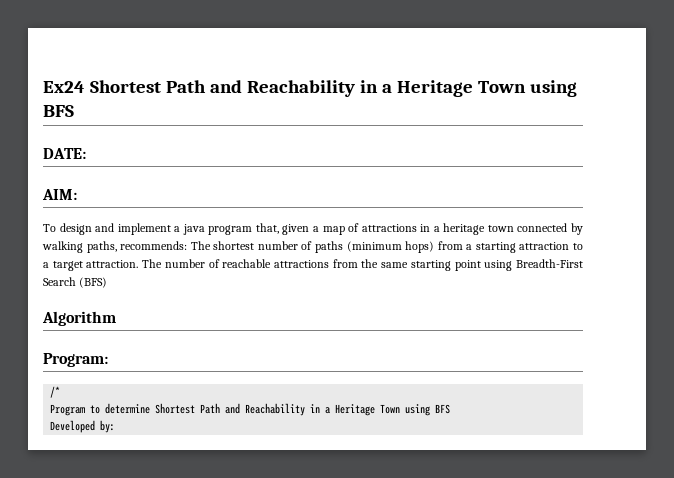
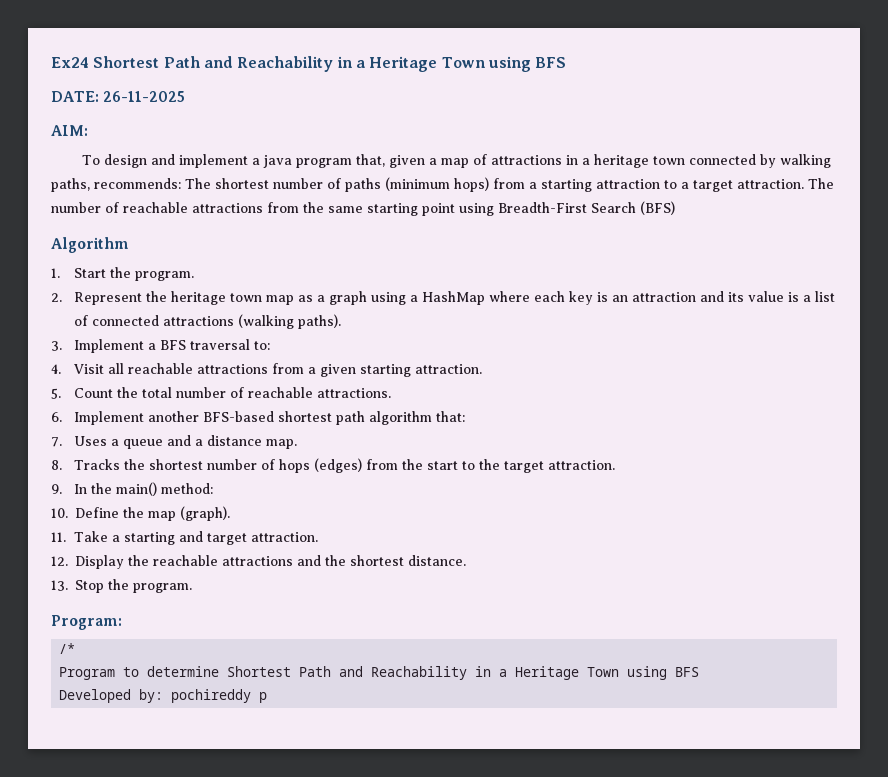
- DATE:
+ DATE: 26-11-2025
+ 1. Start the program.
+ 2. Represent the heritage town map as a graph using a HashMap where each key is an attraction and its value is a list of connected attractions (walking paths).
+ 3. Implement a BFS traversal to:
+ 4. Visit all reachable attractions from a given starting attraction.
+ 5. Count the total number of reachable attractions.
+ 6. Implement another BFS-based shortest path algorithm that:
+ 7. Uses a queue and a distance map.
+ 8. Tracks the shortest number of hops (edges) from the start to the target attraction.
+ 9. In the main() method:
+ 10. Define the map (graph).
+ 11. Take a starting and target attraction.
+ 12. Display the reachable attractions and the shortest distance.
+ 13. Stop the program.
- Developed by:
+ Developed by: pochireddy p

